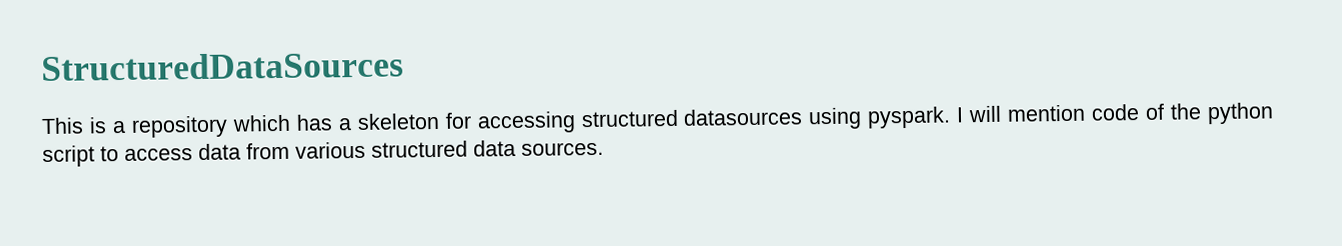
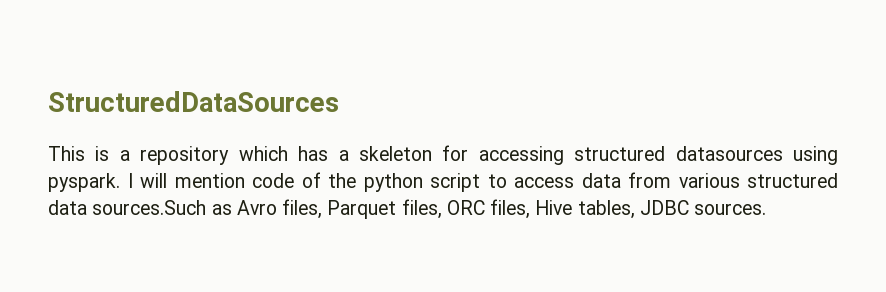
- I will mention code of the python script to access data from various structured data sources.
+ I will mention code of the python script to access data from various structured data sources.Such as Avro files, Parquet files, ORC files, Hive tables, JDBC sources.

